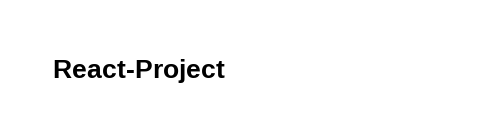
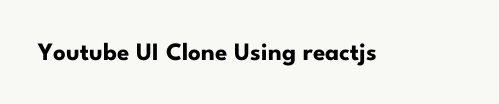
- React-Project
+ Youtube UI Clone Using reactjs

